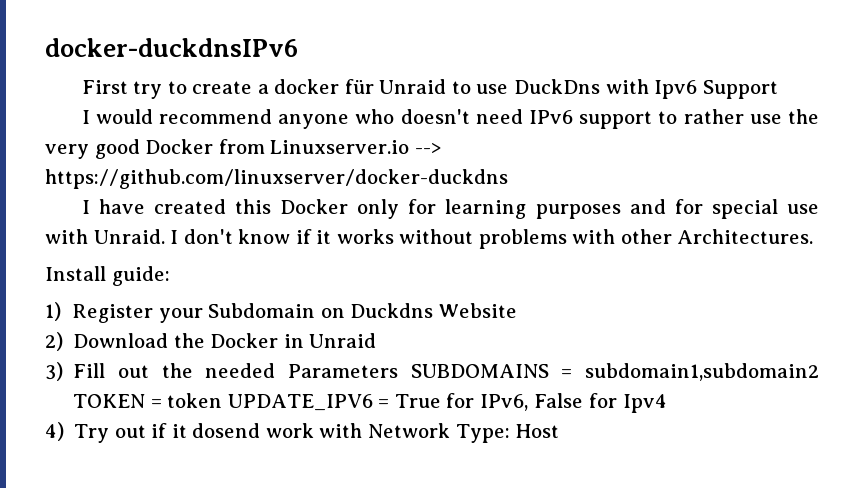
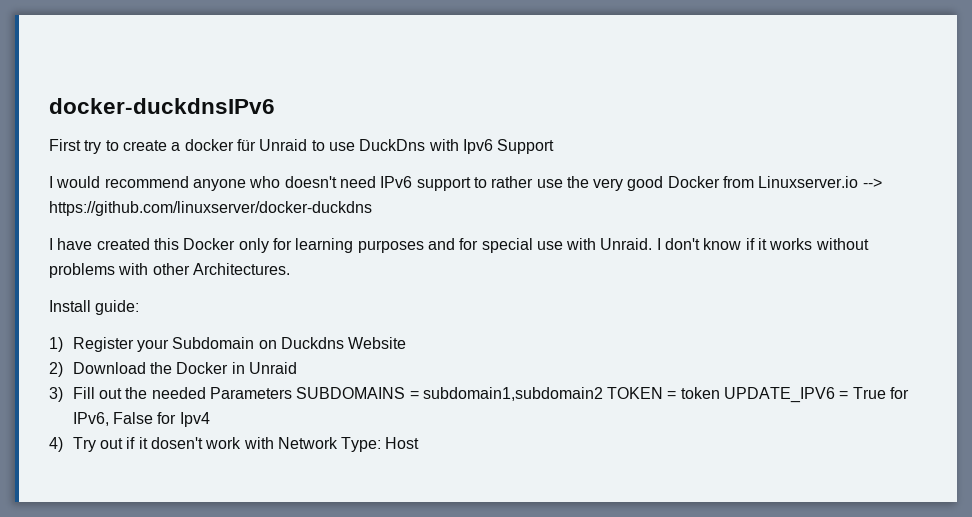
- 4) Try out if it dosend work with Network Type: Host
+ 4) Try out if it dosen't work with Network Type: Host

